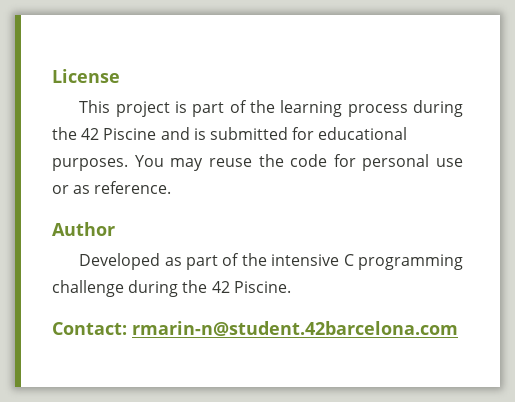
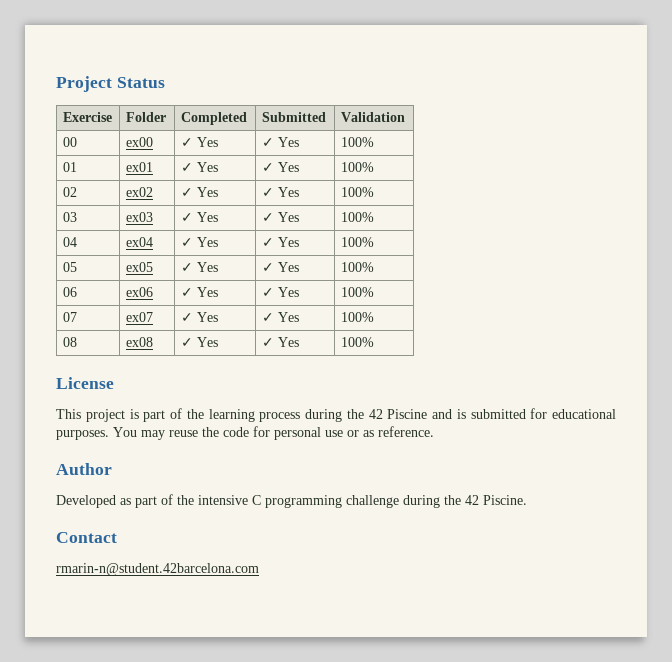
+ Project Status
+ Exercise | Folder | Completed | Submitted | Validation
+ 00 | ex00 | ✓ Yes | ✓ Yes | 100%
+ 01 | ex01 | ✓ Yes | ✓ Yes | 100%
+ 02 | ex02 | ✓ Yes | ✓ Yes | 100%
+ 03 | ex03 | ✓ Yes | ✓ Yes | 100%
+ 04 | ex04 | ✓ Yes | ✓ Yes | 100%
+ 05 | ex05 | ✓ Yes | ✓ Yes | 100%
+ 06 | ex06 | ✓ Yes | ✓ Yes | 100%
+ 07 | ex07 | ✓ Yes | ✓ Yes | 100%
+ 08 | ex08 | ✓ Yes | ✓ Yes | 100%
- Contact: rmarin-n@student.42barcelona.com
+ Contact
+ rmarin-n@student.42barcelona.com

